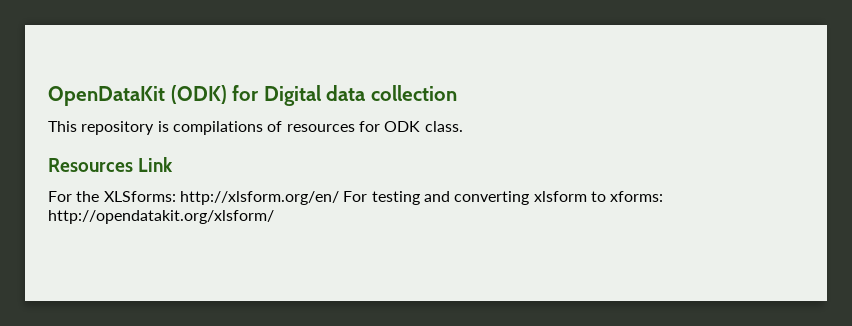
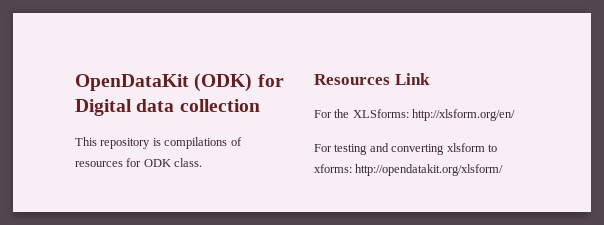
- For the XLSforms: http://xlsform.org/en/ For testing and converting xlsform to xforms: http://opendatakit.org/xlsform/
+ For the XLSforms: http://xlsform.org/en/
+ For testing and converting xlsform to xforms: http://opendatakit.org/xlsform/

